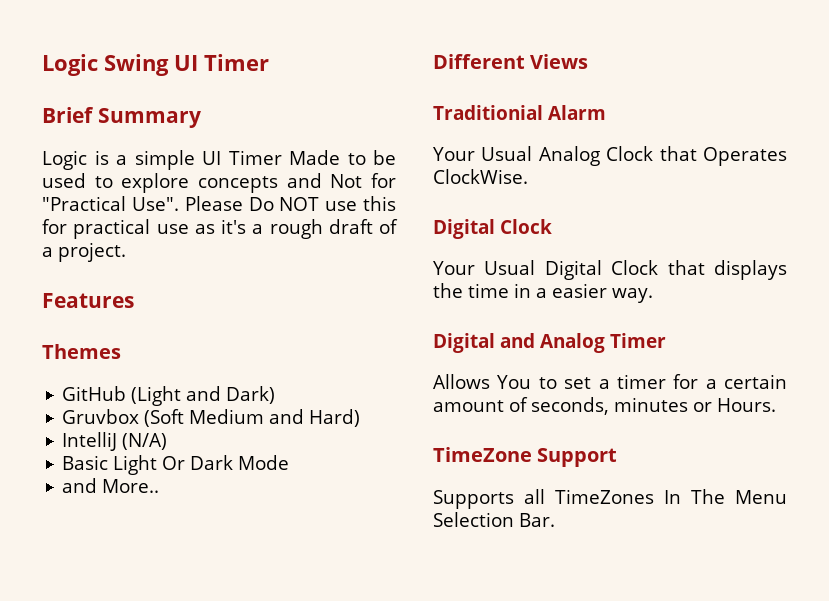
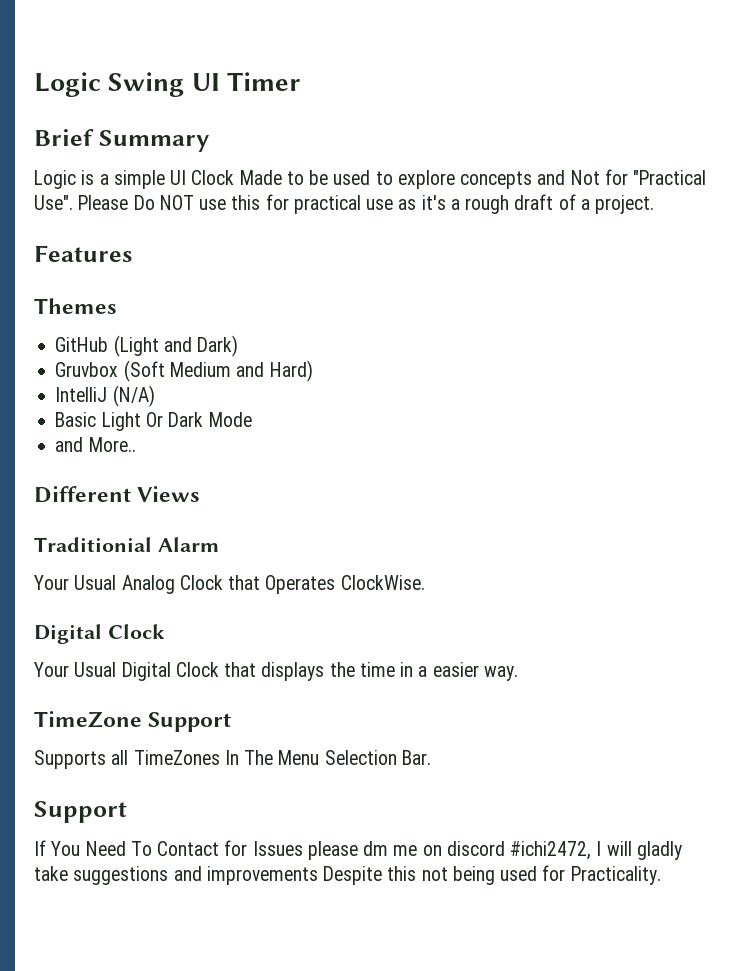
- Logic is a simple UI Timer Made to be used to explore concepts and Not for "Practical Use".
+ Logic is a simple UI Clock Made to be used to explore concepts and Not for "Practical Use".
- Digital and Analog Timer
- Allows You to set a timer for a certain amount of seconds, minutes or Hours.
  Supports all TimeZones In The Menu Selection Bar.
+ Support
+ If You Need To Contact for Issues please dm me on discord #ichi2472, I will gladly take suggestions and improvements Despite this not being used for Practicality.

